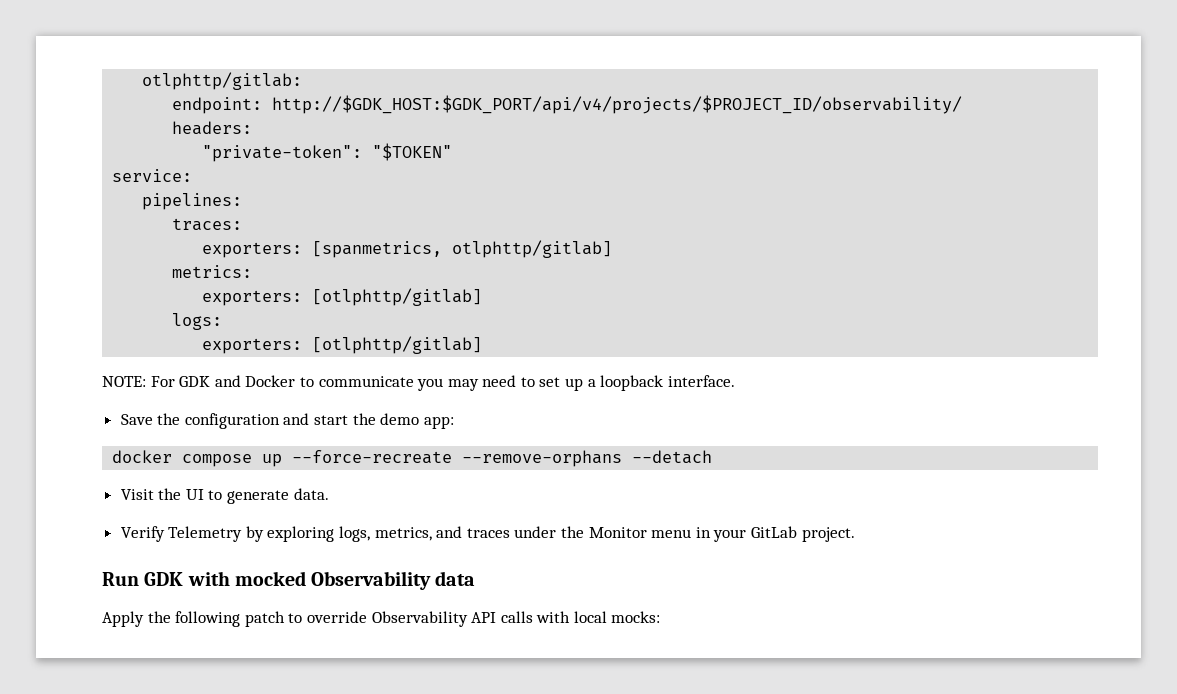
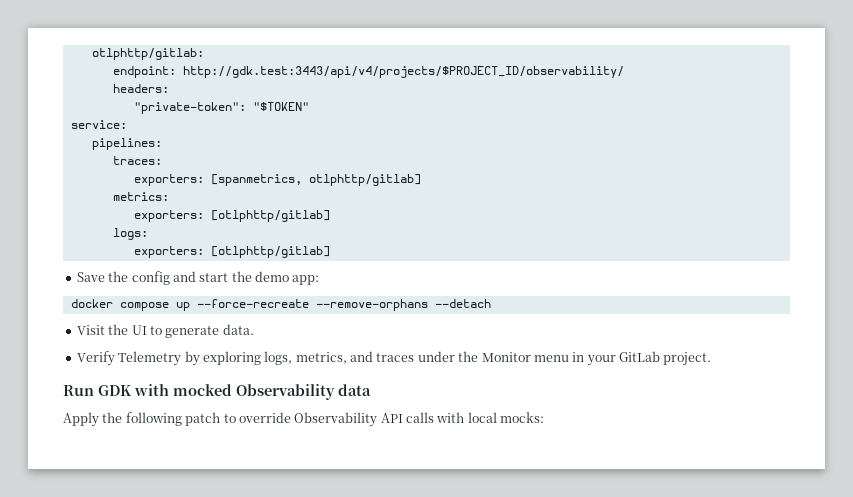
- endpoint: http://$GDK_HOST:$GDK_PORT/api/v4/projects/$PROJECT_ID/observability/
+ endpoint: http://gdk.test:3443/api/v4/projects/$PROJECT_ID/observability/
- NOTE: For GDK and Docker to communicate you may need to set up a loopback interface.
- Save the configuration and start the demo app:
+ Save the config and start the demo app:

